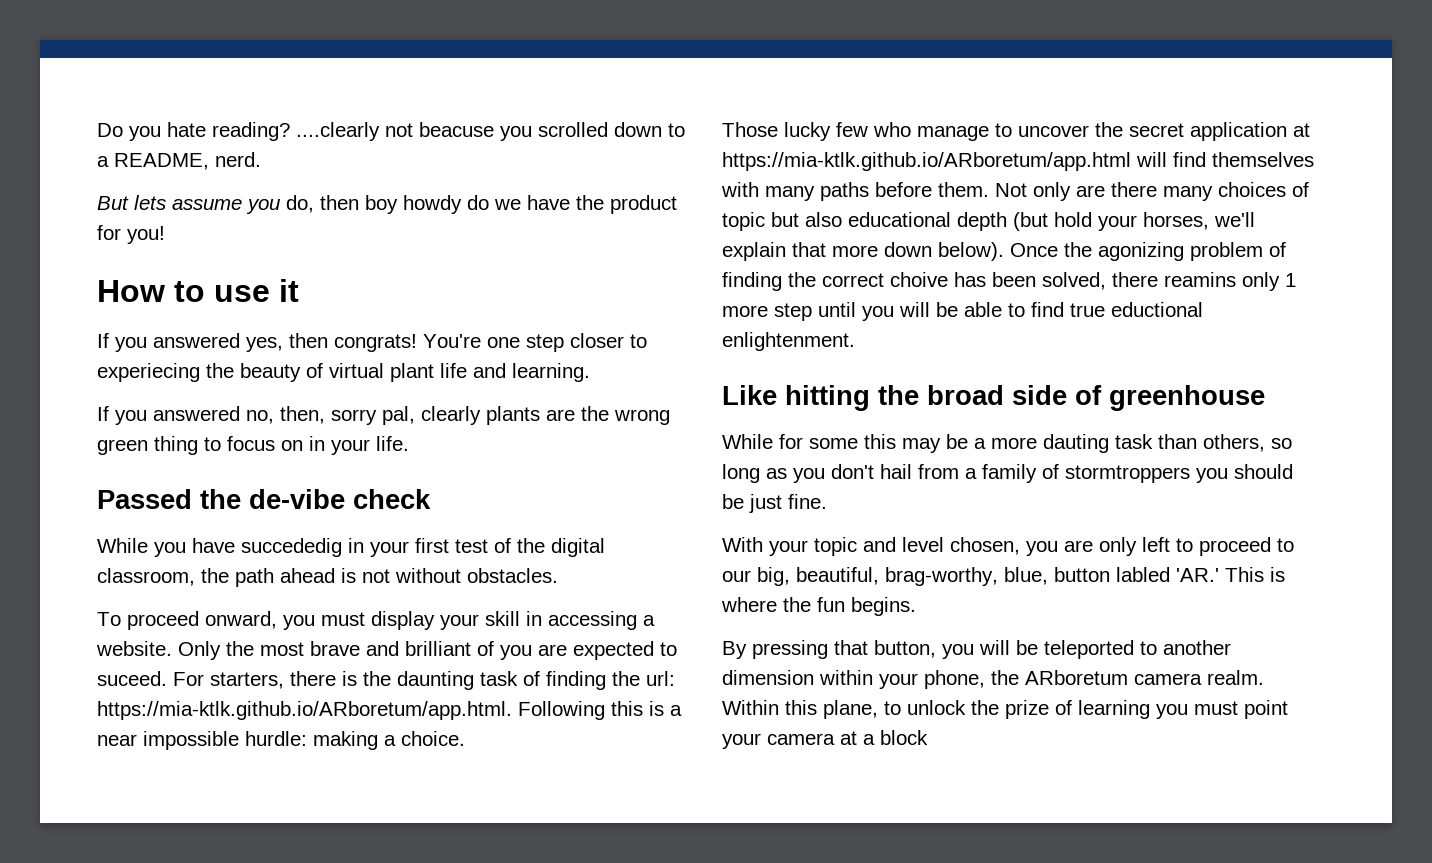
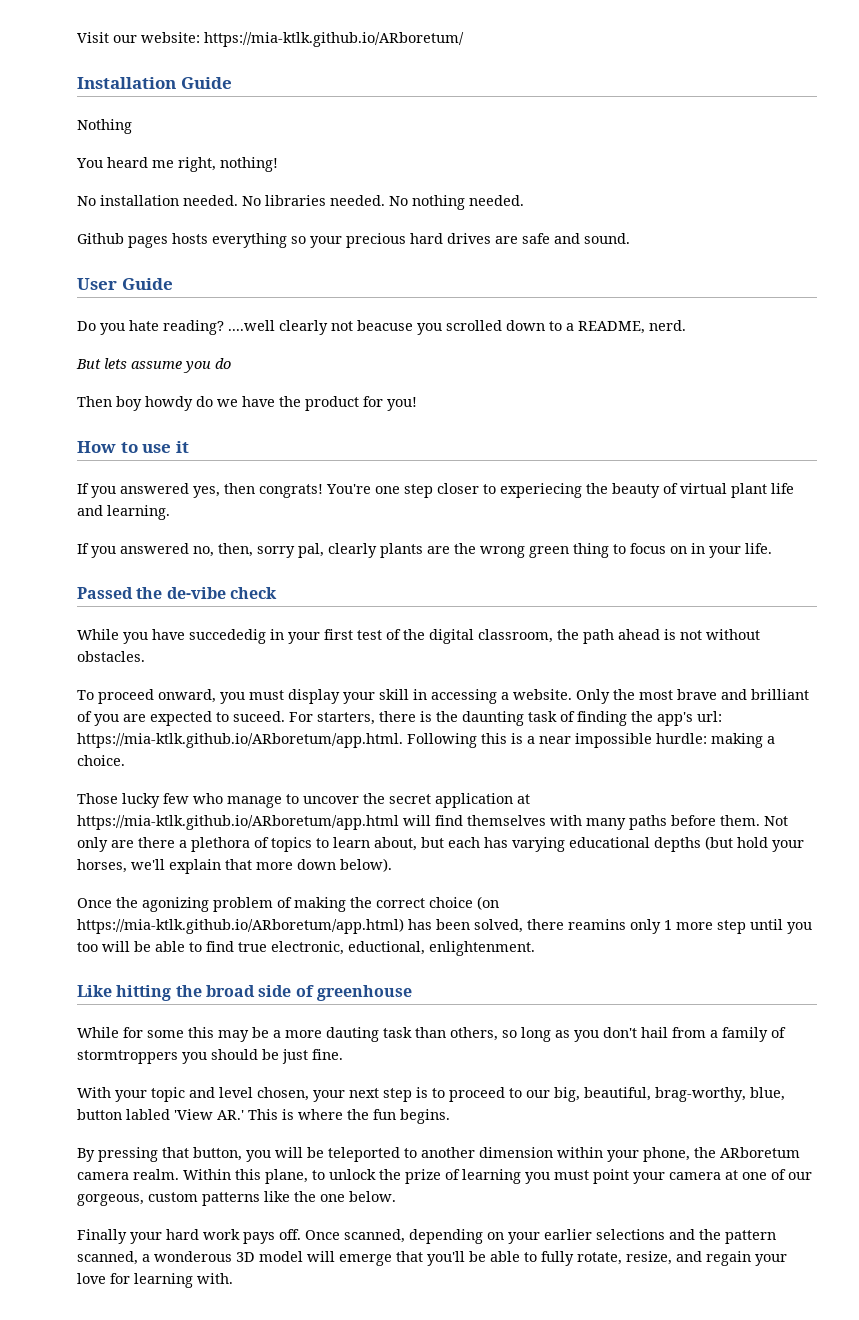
+ Visit our website: https://mia-ktlk.github.io/ARboretum/
+ Installation Guide
+ Nothing
+ You heard me right, nothing!
+ No installation needed. No libraries needed. No nothing needed.
+ Github pages hosts everything so your precious hard drives are safe and sound.
+ User Guide
- Do you hate reading? ....clearly not beacuse you scrolled down to a README, nerd.
+ Do you hate reading? ....well clearly not beacuse you scrolled down to a README, nerd.
- But lets assume you do, then boy howdy do we have the product for you!
+ But lets assume you do
+ Then boy howdy do we have the product for you!
- For starters, there is the daunting task of finding the url: https://mia-ktlk.github.io/ARboretum/app.html. Following this is a near impossible hurdle: making a choice.
+ For starters, there is the daunting task of finding the app's url: https://mia-ktlk.github.io/ARboretum/app.html. Following this is a near impossible hurdle: making a choice.
- Not only are there many choices of topic but also educational depth (but hold your horses, we'll explain that more down below). Once the agonizing problem of finding the correct choive has been solved, there reamins only 1 more step until you will be able to find true eductional enlightenment.
+ Not only are there a plethora of topics to learn about, but each has varying educational depths (but hold your horses, we'll explain that more down below).
+ Once the agonizing problem of making the correct choice (on https://mia-ktlk.github.io/ARboretum/app.html) has been solved, there reamins only 1 more step until you too will be able to find true electronic, eductional, enlightenment.
- With your topic and level chosen, you are only left to proceed to our big, beautiful, brag-worthy, blue, button labled 'AR.' This is where the fun begins.
+ With your topic and level chosen, your next step is to proceed to our big, beautiful, brag-worthy, blue, button labled 'View AR.' This is where the fun begins.
- Within this plane, to unlock the prize of learning you must point your camera at a block
+ Within this plane, to unlock the prize of learning you must point your camera at one of our gorgeous, custom patterns like the one below.
+ Finally your hard work pays off. Once scanned, depending on your earlier selections and the pattern scanned, a wonderous 3D model will emerge that you'll be able to fully rotate, resize, and regain your love for learning with.

